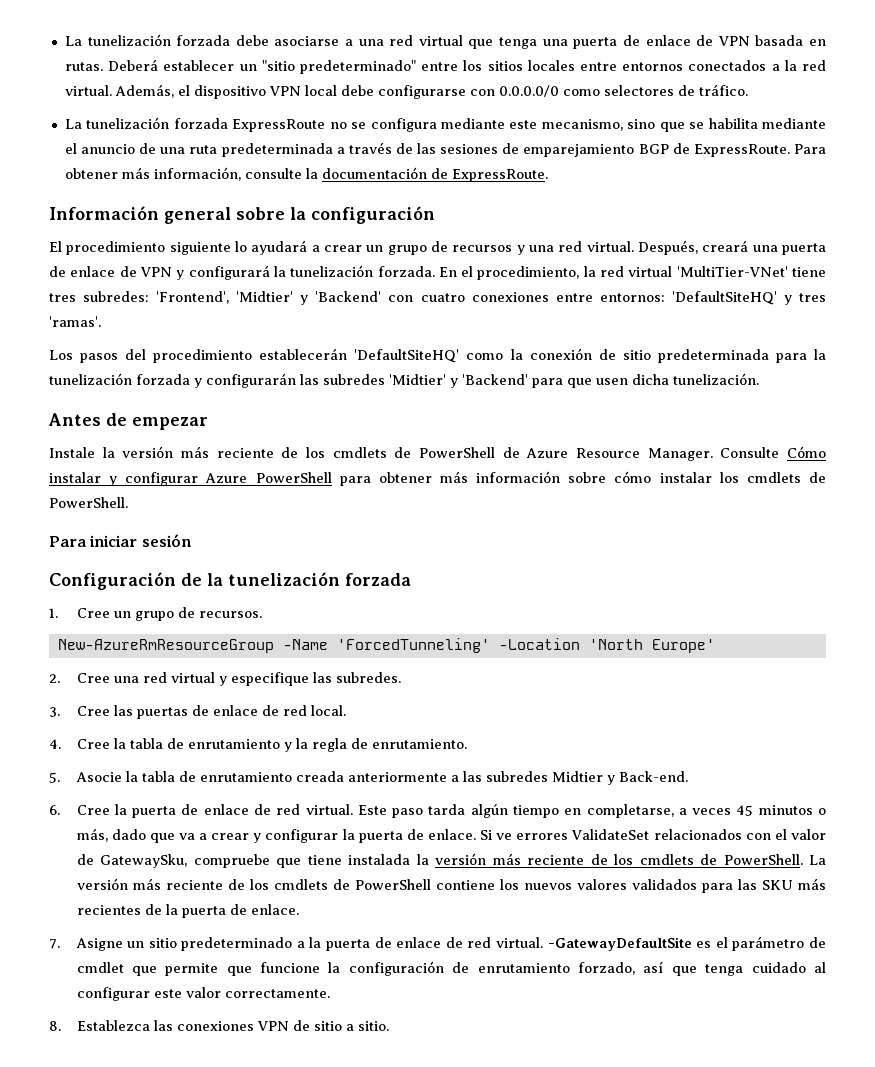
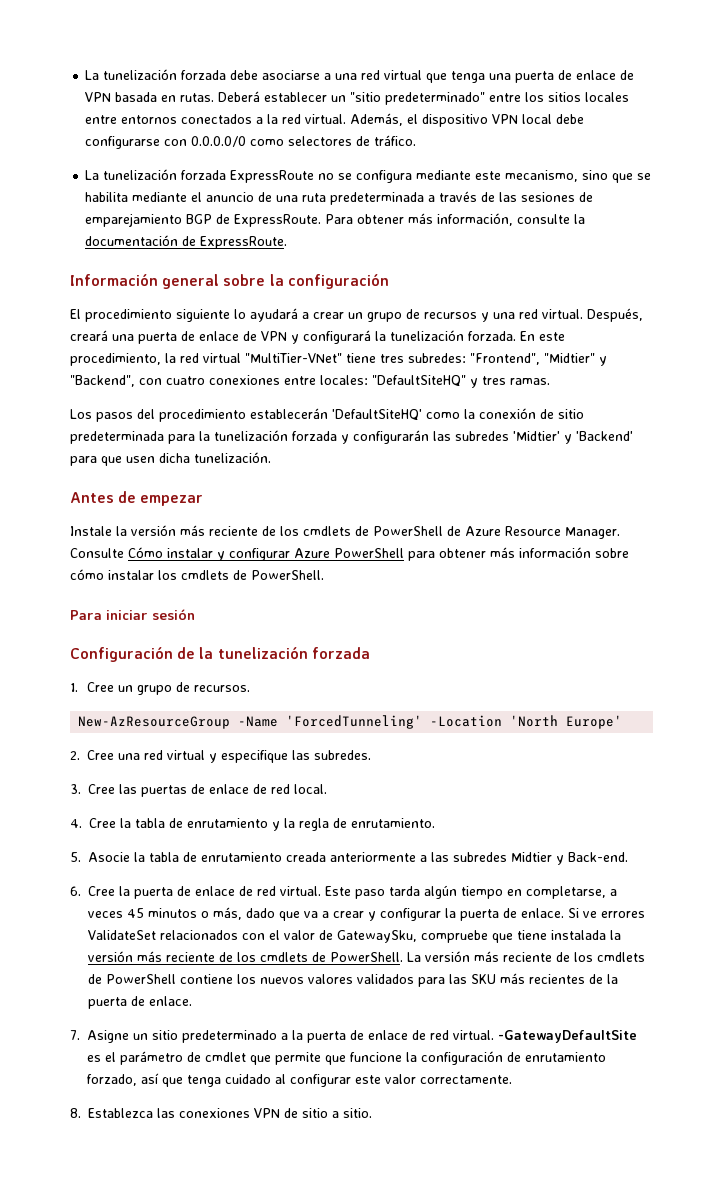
- En el procedimiento, la red virtual 'MultiTier-VNet' tiene tres subredes: 'Frontend', 'Midtier' y 'Backend' con cuatro conexiones entre entornos: 'DefaultSiteHQ' y tres 'ramas'.
+ En este procedimiento, la red virtual "MultiTier-VNet" tiene tres subredes: "Frontend", "Midtier" y "Backend", con cuatro conexiones entre locales: "DefaultSiteHQ" y tres ramas.
- New-AzureRmResourceGroup -Name 'ForcedTunneling' -Location 'North Europe'
+ New-AzResourceGroup -Name 'ForcedTunneling' -Location 'North Europe'

